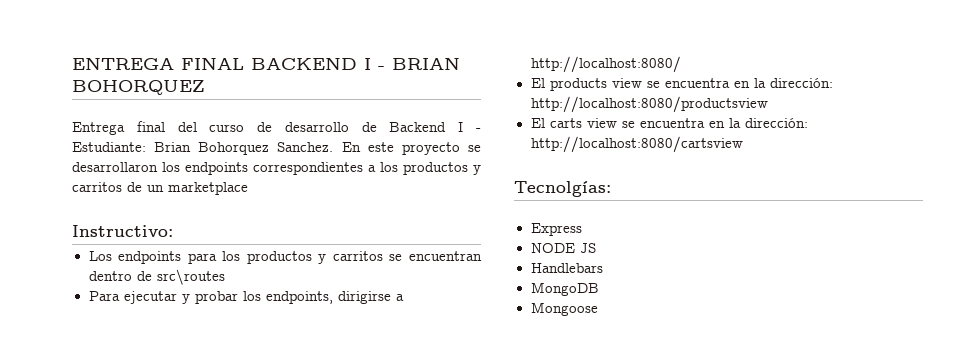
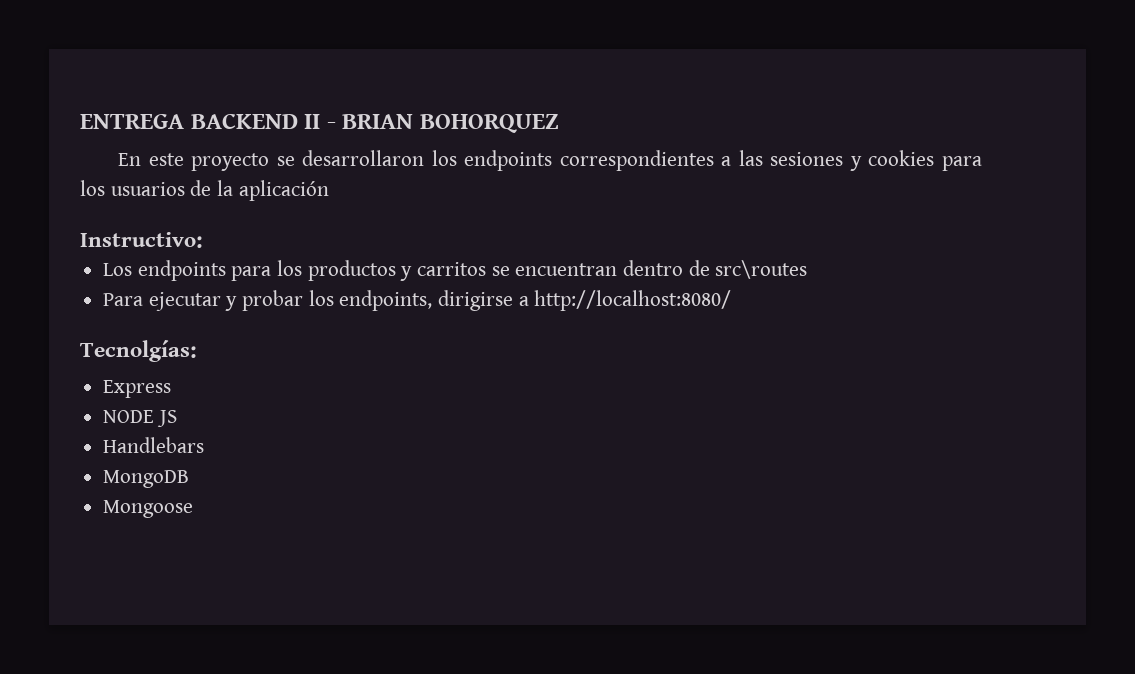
- ENTREGA FINAL BACKEND I - BRIAN BOHORQUEZ
+ ENTREGA BACKEND II - BRIAN BOHORQUEZ
- Entrega final del curso de desarrollo de Backend I - Estudiante: Brian Bohorquez Sanchez. En este proyecto se desarrollaron los endpoints correspondientes a los productos y carritos de un marketplace
+ En este proyecto se desarrollaron los endpoints correspondientes a las sesiones y cookies para los usuarios de la aplicación
- El products view se encuentra en la dirección: http://localhost:8080/productsview
- El carts view se encuentra en la dirección: http://localhost:8080/cartsview

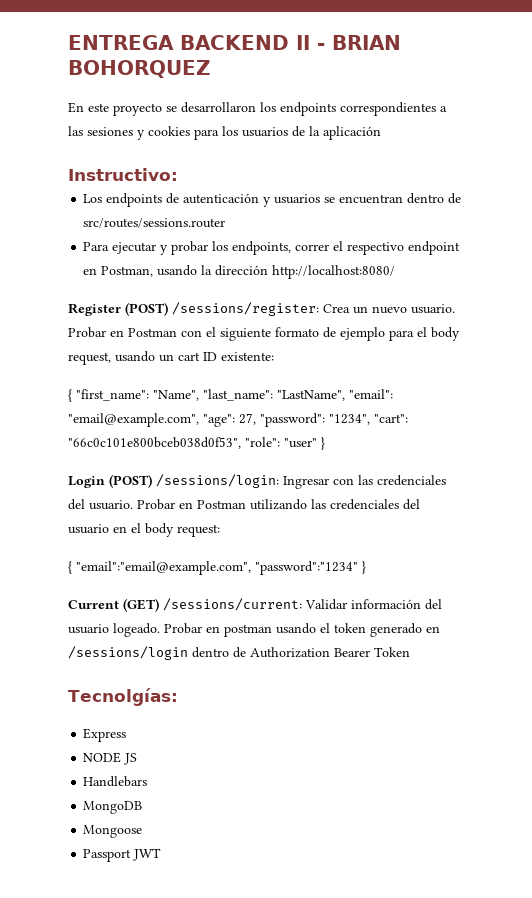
- Los endpoints para los productos y carritos se encuentran dentro de src\routes
+ Los endpoints de autenticación y usuarios se encuentran dentro de src/routes/sessions.router
- Para ejecutar y probar los endpoints, dirigirse a http://localhost:8080/
+ Para ejecutar y probar los endpoints, correr el respectivo endpoint en Postman, usando la dirección http://localhost:8080/
+ Register (POST) /sessions/register: Crea un nuevo usuario. Probar en Postman con el siguiente formato de ejemplo para el body request, usando un cart ID existente:
+ { "first_name": "Name", "last_name": "LastName", "email": "email@example.com", "age": 27, "password": "1234", "cart": "66c0c101e800bceb038d0f53", "role": "user" }
+ Login (POST) /sessions/login: Ingresar con las credenciales del usuario. Probar en Postman utilizando las credenciales del usuario en el body request:
+ { "email":"email@example.com", "password":"1234" }
+ Current (GET) /sessions/current: Validar información del usuario logeado. Probar en postman usando el token generado en /sessions/login dentro de Authorization Bearer Token
+ Passport JWT

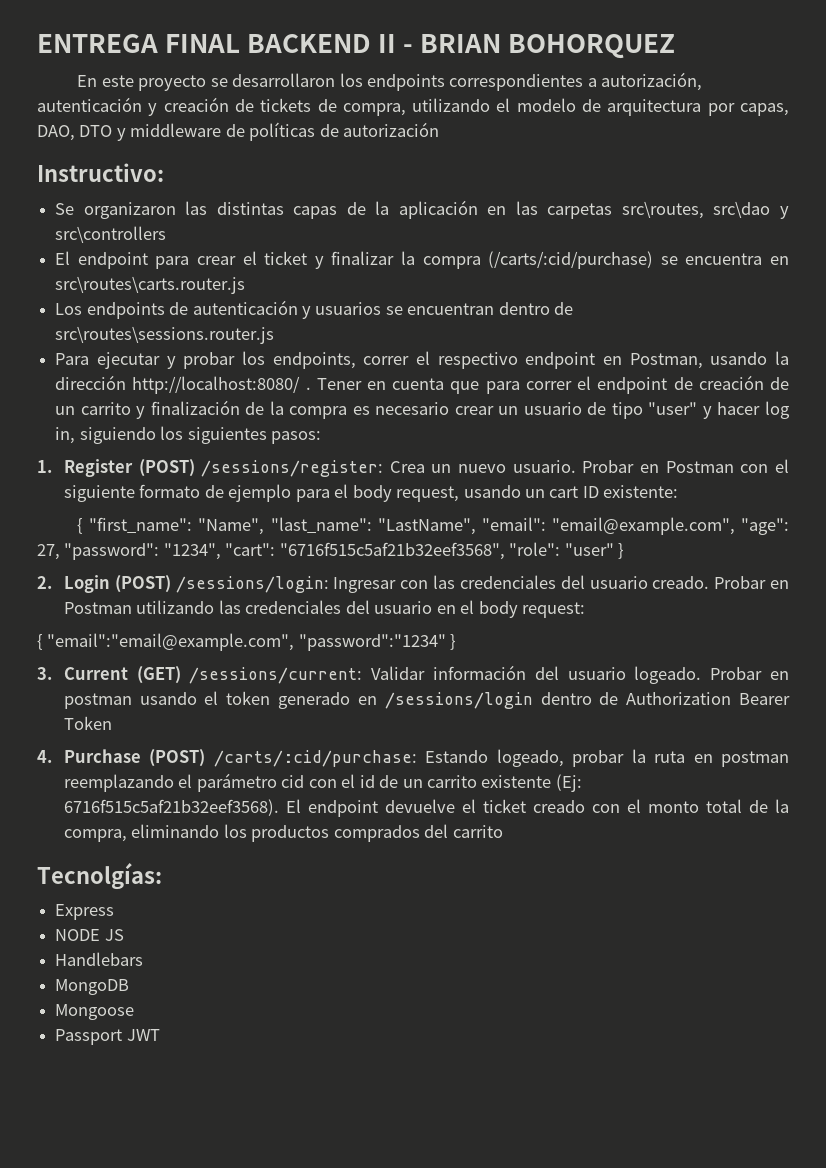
- ENTREGA BACKEND II - BRIAN BOHORQUEZ
+ ENTREGA FINAL BACKEND II - BRIAN BOHORQUEZ
- En este proyecto se desarrollaron los endpoints correspondientes a las sesiones y cookies para los usuarios de la aplicación
+ En este proyecto se desarrollaron los endpoints correspondientes a autorización, autenticación y creación de tickets de compra, utilizando el modelo de arquitectura por capas, DAO, DTO y middleware de políticas de autorización
  Instructivo:
+ Se organizaron las distintas capas de la aplicación en las carpetas src\routes, src\dao y src\controllers
+ El endpoint para crear el ticket y finalizar la compra (/carts/:cid/purchase) se encuentra en src\routes\carts.router.js
- Los endpoints de autenticación y usuarios se encuentran dentro de src/routes/sessions.router
+ Los endpoints de autenticación y usuarios se encuentran dentro de src\routes\sessions.router.js
- Para ejecutar y probar los endpoints, correr el respectivo endpoint en Postman, usando la dirección http://localhost:8080/
- Register (POST) /sessions/register: Crea un nuevo usuario.
+ Para ejecutar y probar los endpoints, correr el respectivo endpoint en Postman, usando la dirección http://localhost:8080/ . Tener en cuenta que para correr el endpoint de creación de un carrito y finalización de la compra es necesario crear un usuario de tipo "user" y hacer log in, siguiendo los siguientes pasos:
+ 1. Register (POST) /sessions/register: Crea un nuevo usuario.
- { "first_name": "Name", "last_name": "LastName", "email": "email@example.com", "age": 27, "password": "1234", "cart": "66c0c101e800bceb038d0f53", "role": "user" }
+ { "first_name": "Name", "last_name": "LastName", "email": "email@example.com", "age": 27, "password": "1234", "cart": "6716f515c5af21b32eef3568", "role": "user" }
- Login (POST) /sessions/login: Ingresar con las credenciales del usuario.
+ 2. Login (POST) /sessions/login: Ingresar con las credenciales del usuario creado.
- Current (GET) /sessions/current: Validar información del usuario logeado.
+ 3. Current (GET) /sessions/current: Validar información del usuario logeado.
+ 4. Purchase (POST) /carts/:cid/purchase: Estando logeado, probar la ruta en postman reemplazando el parámetro cid con el id de un carrito existente (Ej: 6716f515c5af21b32eef3568). El endpoint devuelve el ticket creado con el monto total de la compra, eliminando los productos comprados del carrito

